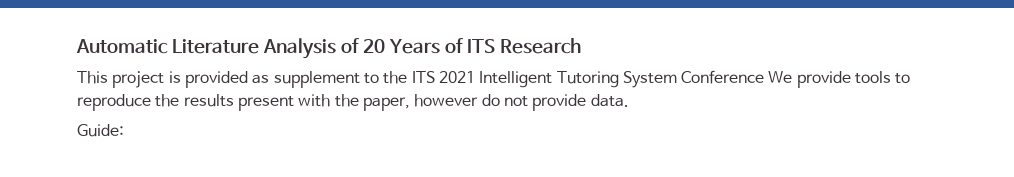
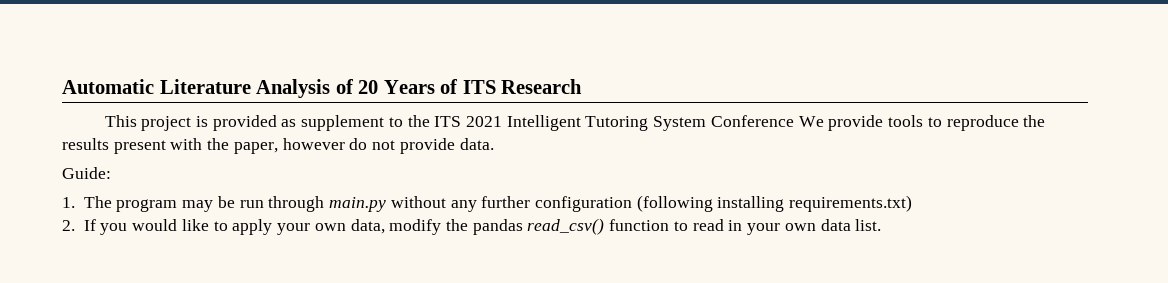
+ 1. The program may be run through main.py without any further configuration (following installing requirements.txt)
+ 2. If you would like to apply your own data, modify the pandas read_csv() function to read in your own data list.

